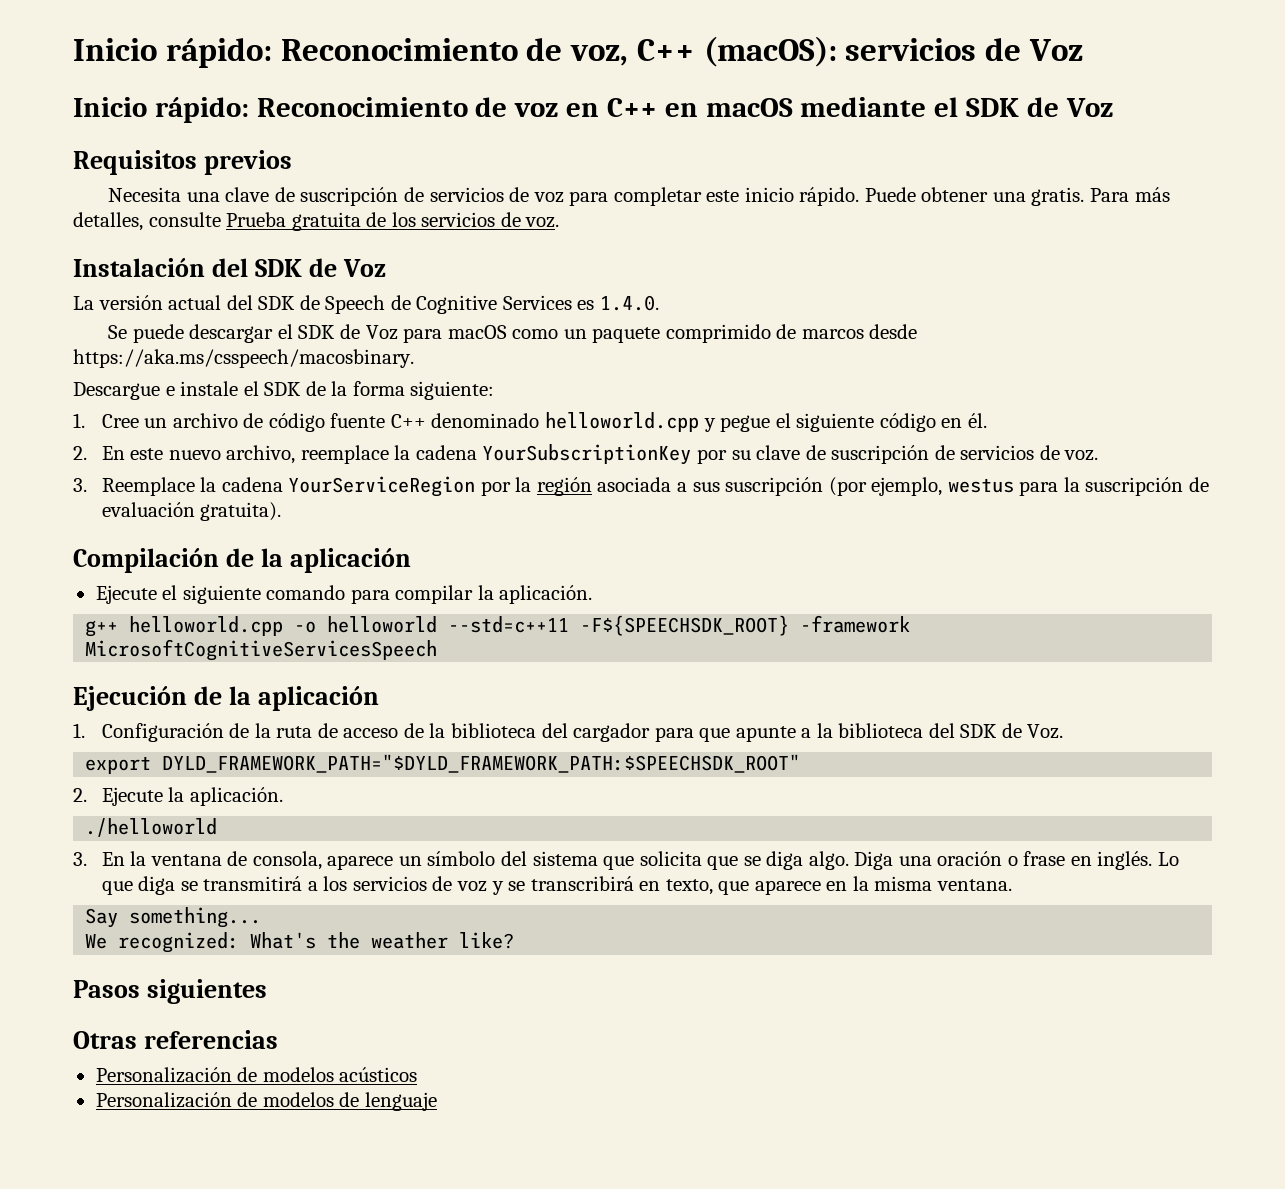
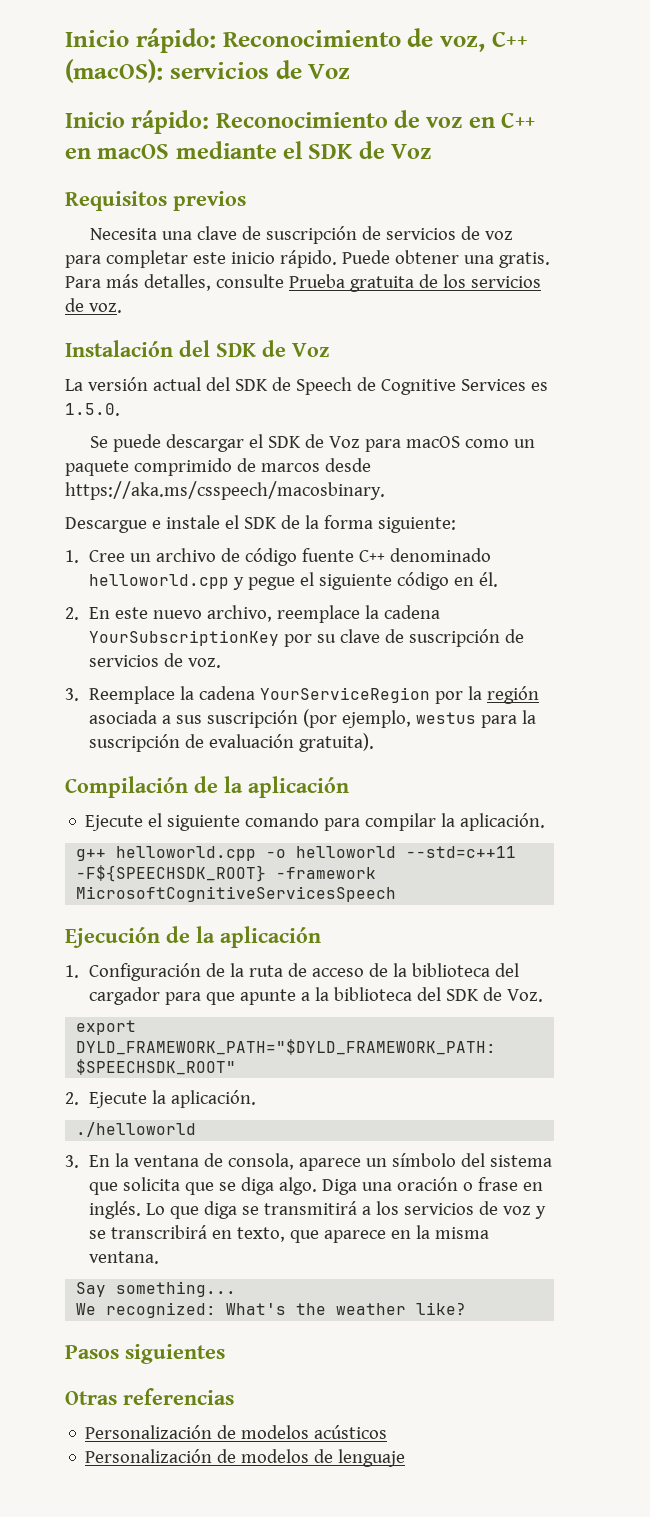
- La versión actual del SDK de Speech de Cognitive Services es 1.4.0.
+ La versión actual del SDK de Speech de Cognitive Services es 1.5.0.

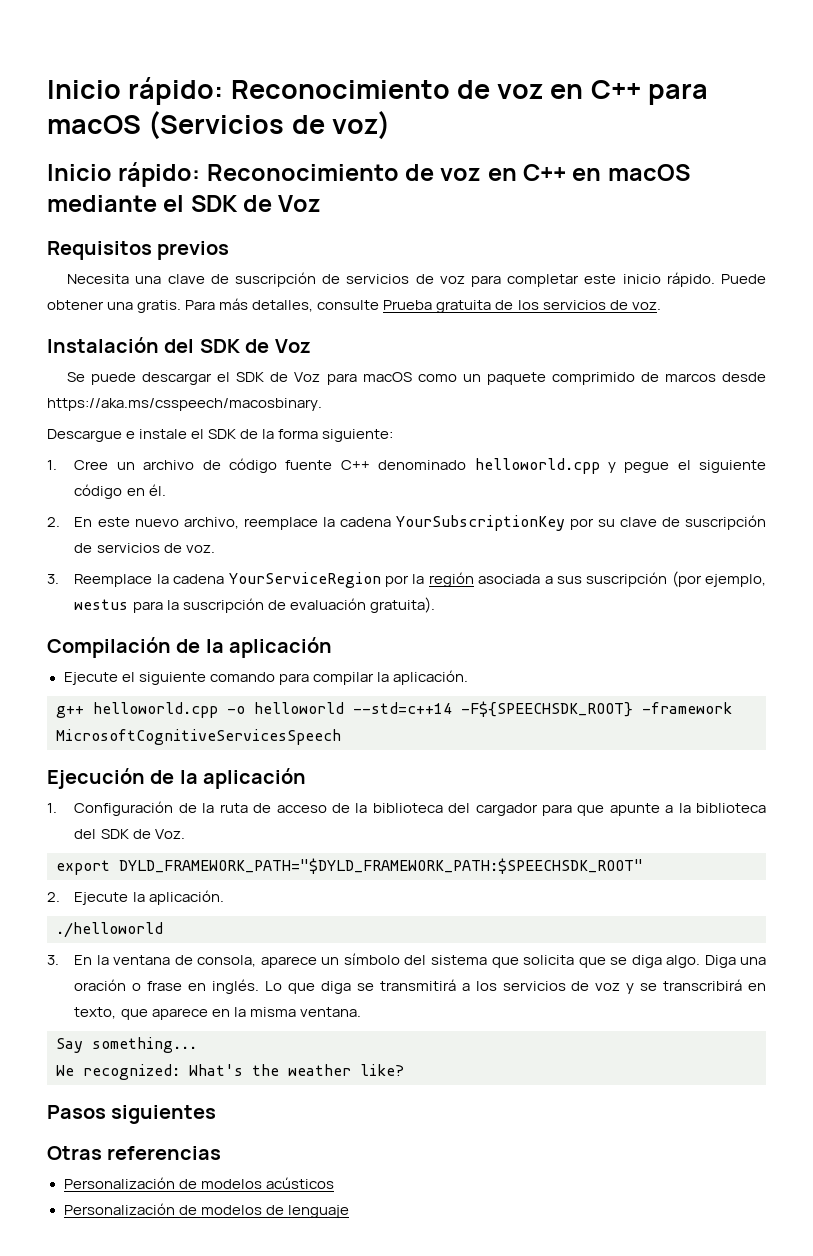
- Inicio rápido: Reconocimiento de voz, C++ (macOS): servicios de Voz
+ Inicio rápido: Reconocimiento de voz en C++ para macOS (Servicios de voz)
- La versión actual del SDK de Speech de Cognitive Services es 1.5.0.
- g++ helloworld.cpp -o helloworld --std=c++11 -F${SPEECHSDK_ROOT} -framework MicrosoftCognitiveServicesSpeech
+ g++ helloworld.cpp -o helloworld --std=c++14 -F${SPEECHSDK_ROOT} -framework MicrosoftCognitiveServicesSpeech

